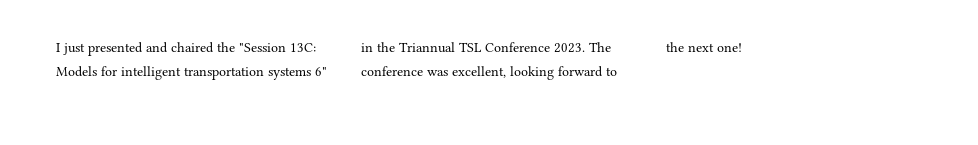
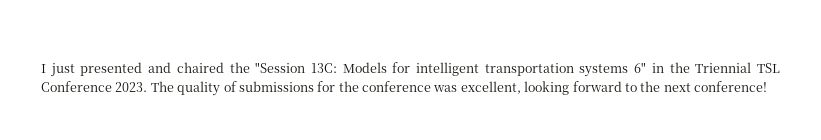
- I just presented and chaired the "Session 13C: Models for intelligent transportation systems 6" in the Triannual TSL Conference 2023.
+ I just presented and chaired the "Session 13C: Models for intelligent transportation systems 6" in the Triennial TSL Conference 2023.
- The conference was excellent, looking forward to the next one!
+ The quality of submissions for the conference was excellent, looking forward to the next conference!

